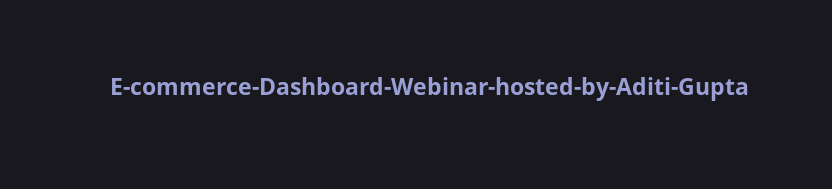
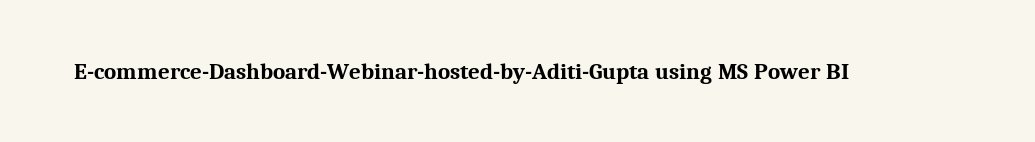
- E-commerce-Dashboard-Webinar-hosted-by-Aditi-Gupta
+ E-commerce-Dashboard-Webinar-hosted-by-Aditi-Gupta using MS Power BI

